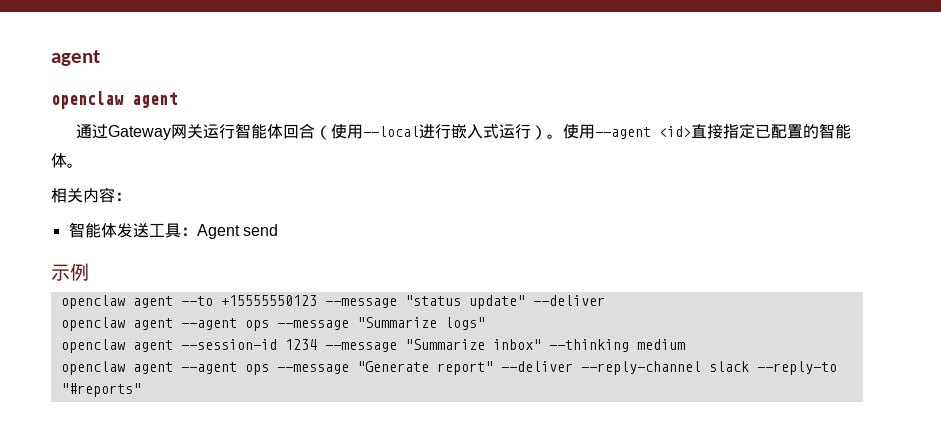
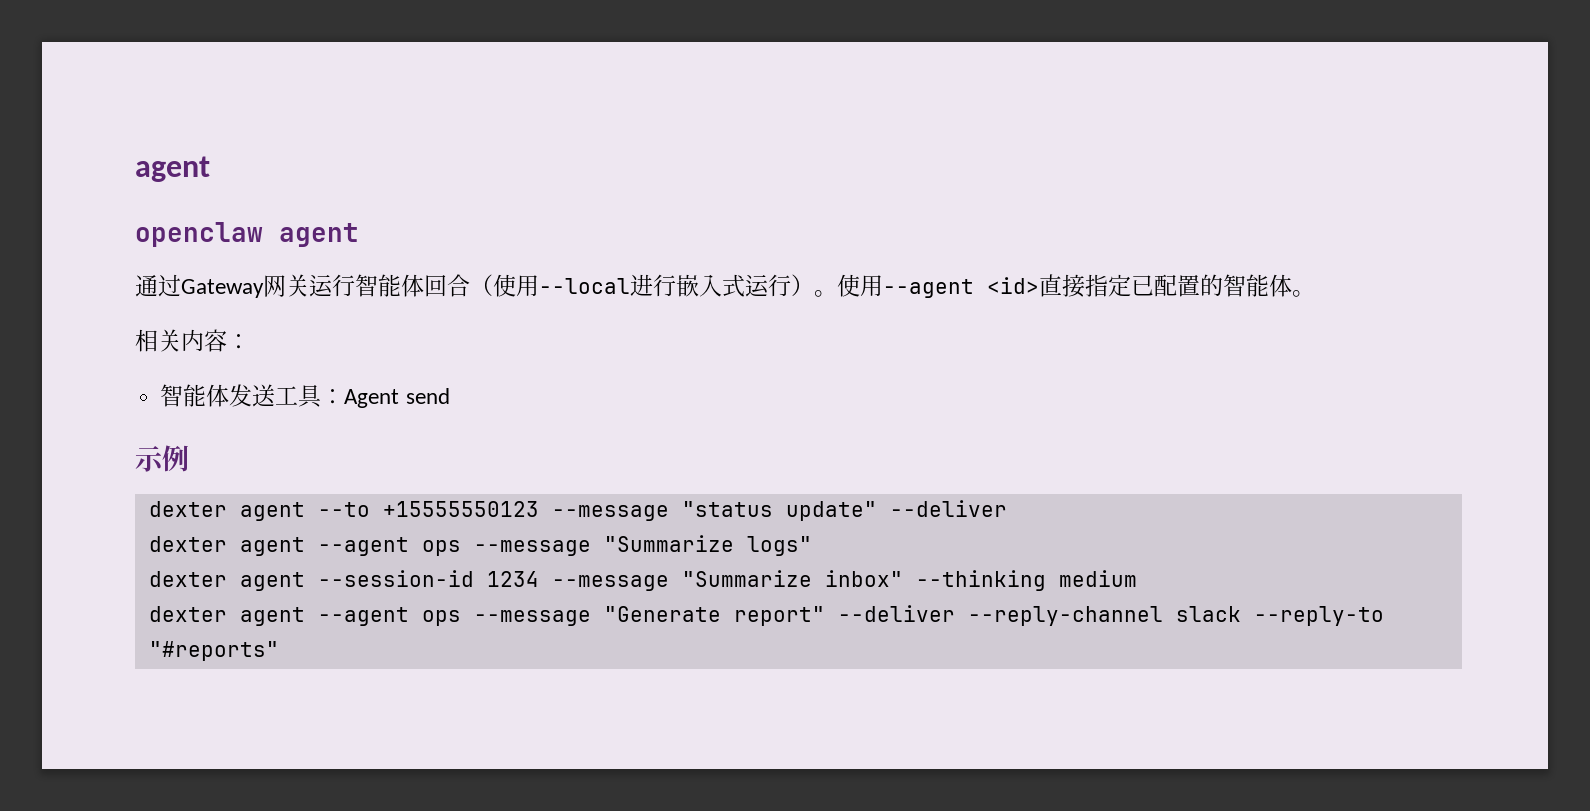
- openclaw agent --to +15555550123 --message "status update" --deliver
+ dexter agent --to +15555550123 --message "status update" --deliver
- openclaw agent --agent ops --message "Summarize logs"
+ dexter agent --agent ops --message "Summarize logs"
- openclaw agent --session-id 1234 --message "Summarize inbox" --thinking medium
+ dexter agent --session-id 1234 --message "Summarize inbox" --thinking medium
- openclaw agent --agent ops --message "Generate report" --deliver --reply-channel slack --reply-to "#reports"
+ dexter agent --agent ops --message "Generate report" --deliver --reply-channel slack --reply-to "#reports"

